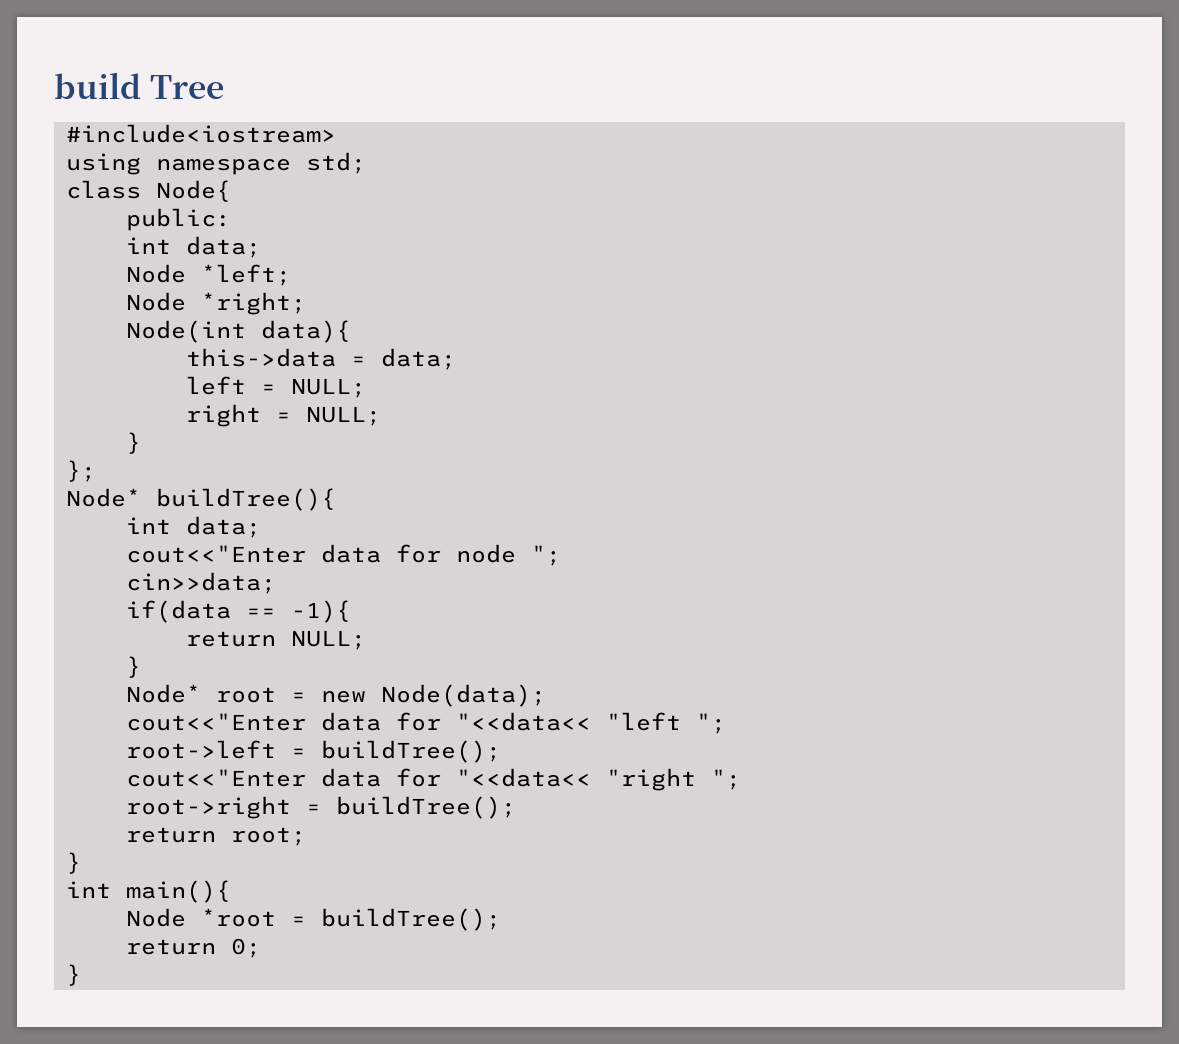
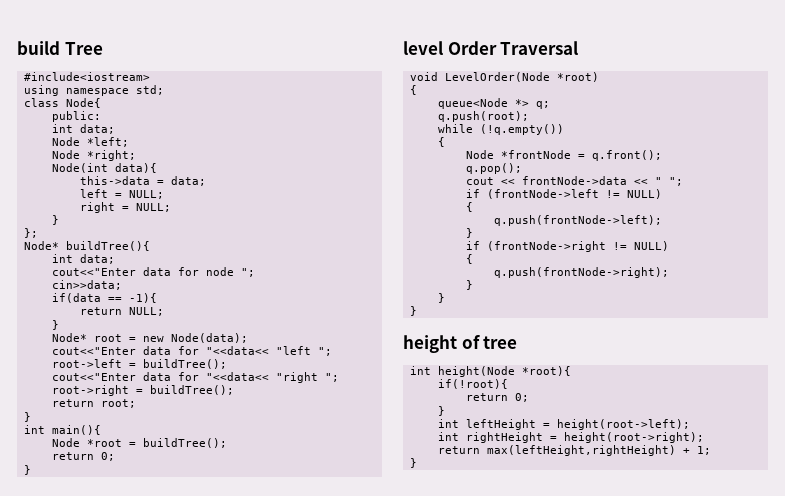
+ level Order Traversal
+ void LevelOrder(Node *root)
+ {
+ queue<Node *> q;
+ q.push(root);
+ while (!q.empty())
+ {
+ Node *frontNode = q.front();
+ q.pop();
+ cout << frontNode->data << " ";
+ if (frontNode->left != NULL)
+ {
+ q.push(frontNode->left);
+ }
+ if (frontNode->right != NULL)
+ {
+ q.push(frontNode->right);
+ }
+ }
+ }
+ height of tree
+ int height(Node *root){
+ if(!root){
+ return 0;
+ }
+ int leftHeight = height(root->left);
+ int rightHeight = height(root->right);
+ return max(leftHeight,rightHeight) + 1;
+ }

